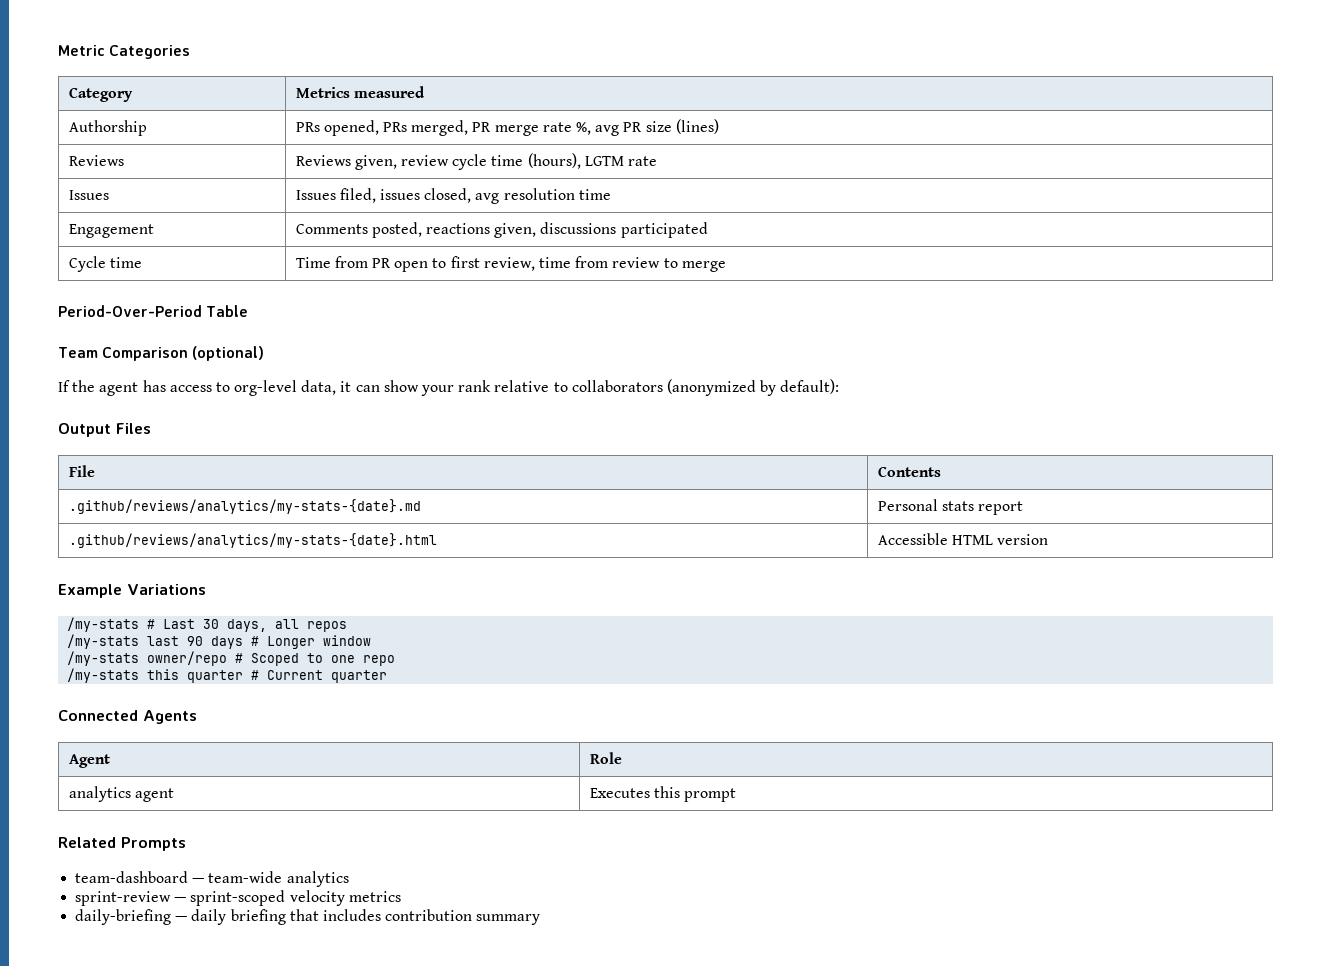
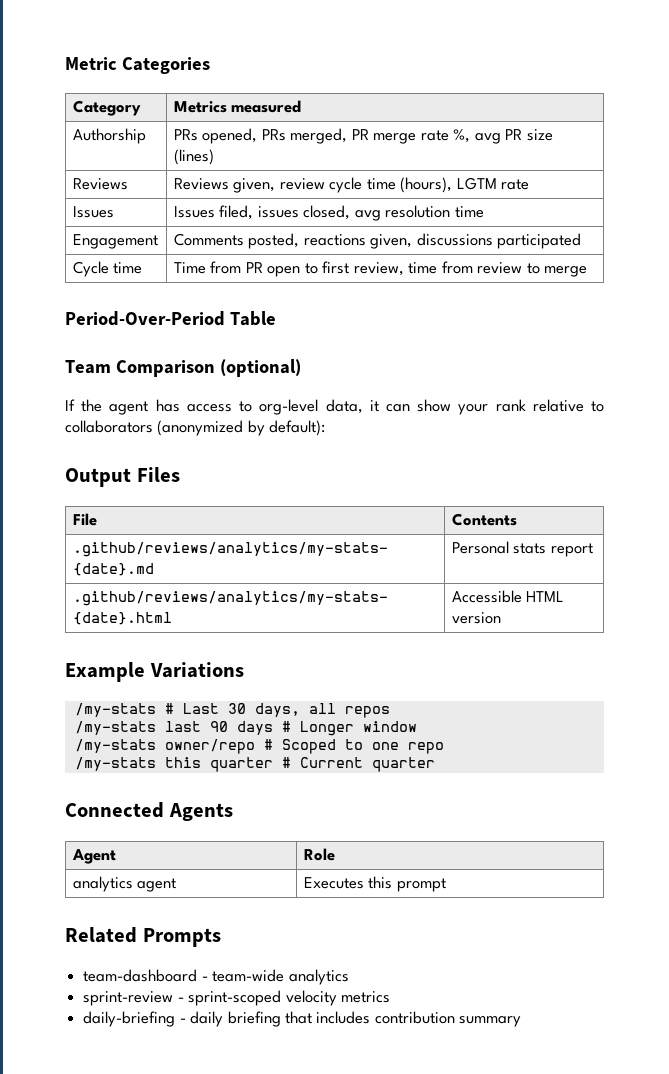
- team-dashboard — team-wide analytics
+ team-dashboard - team-wide analytics
- sprint-review — sprint-scoped velocity metrics
+ sprint-review - sprint-scoped velocity metrics
- daily-briefing — daily briefing that includes contribution summary
+ daily-briefing - daily briefing that includes contribution summary

